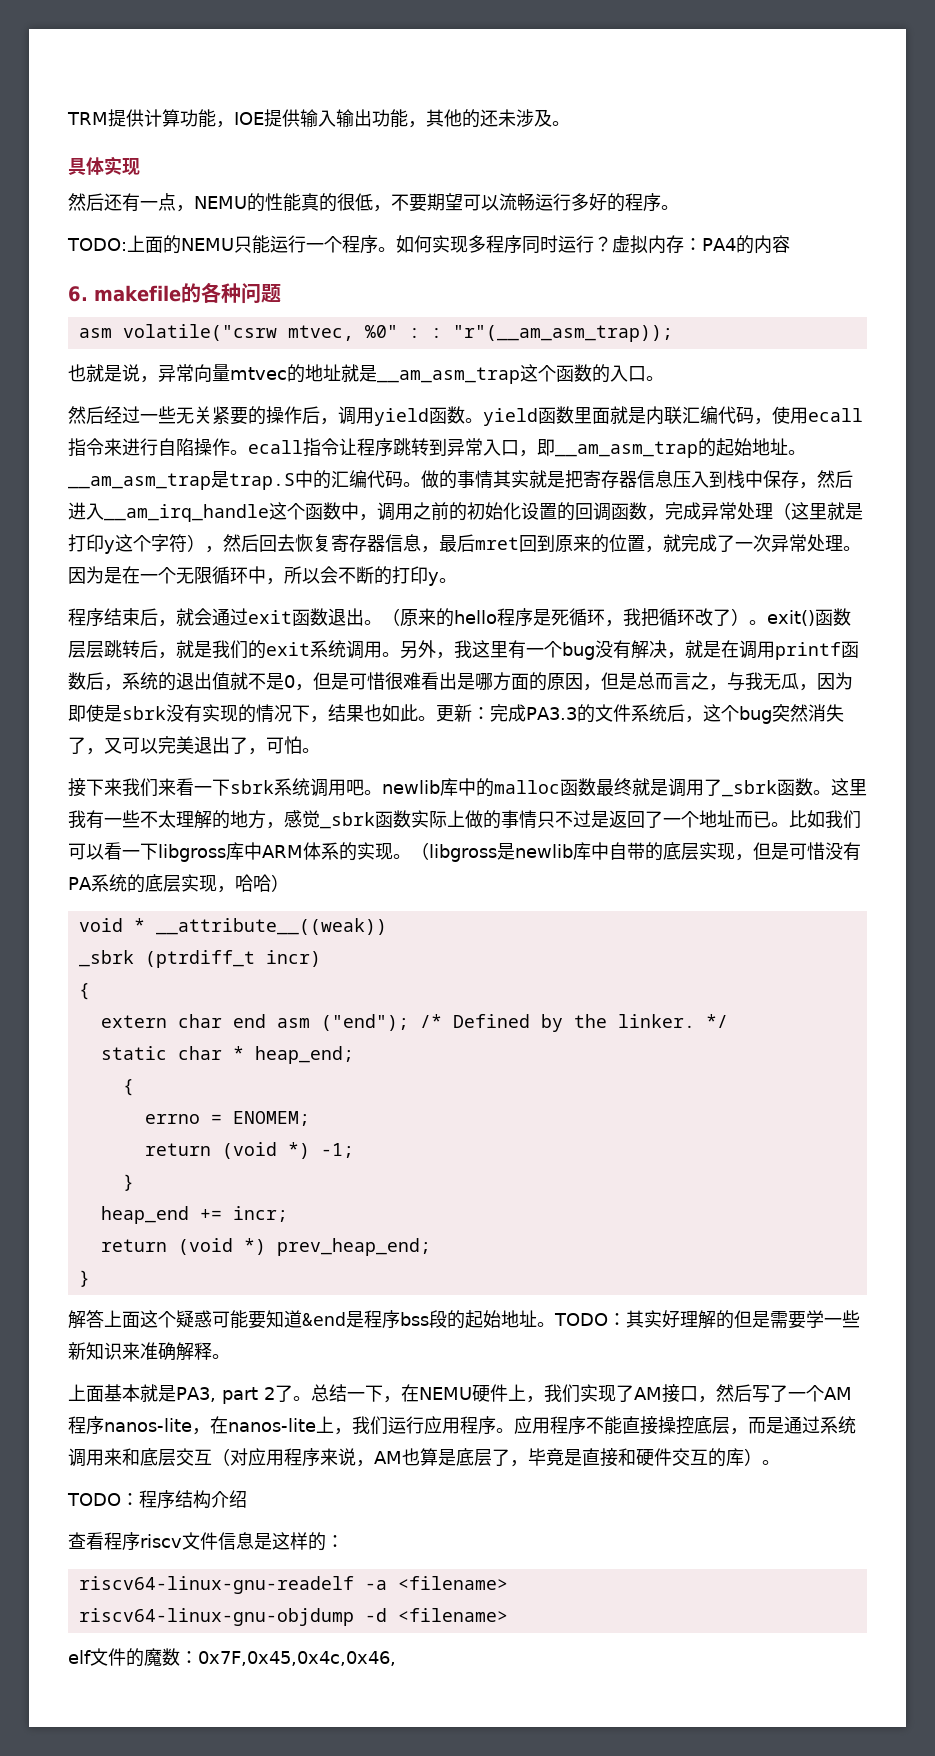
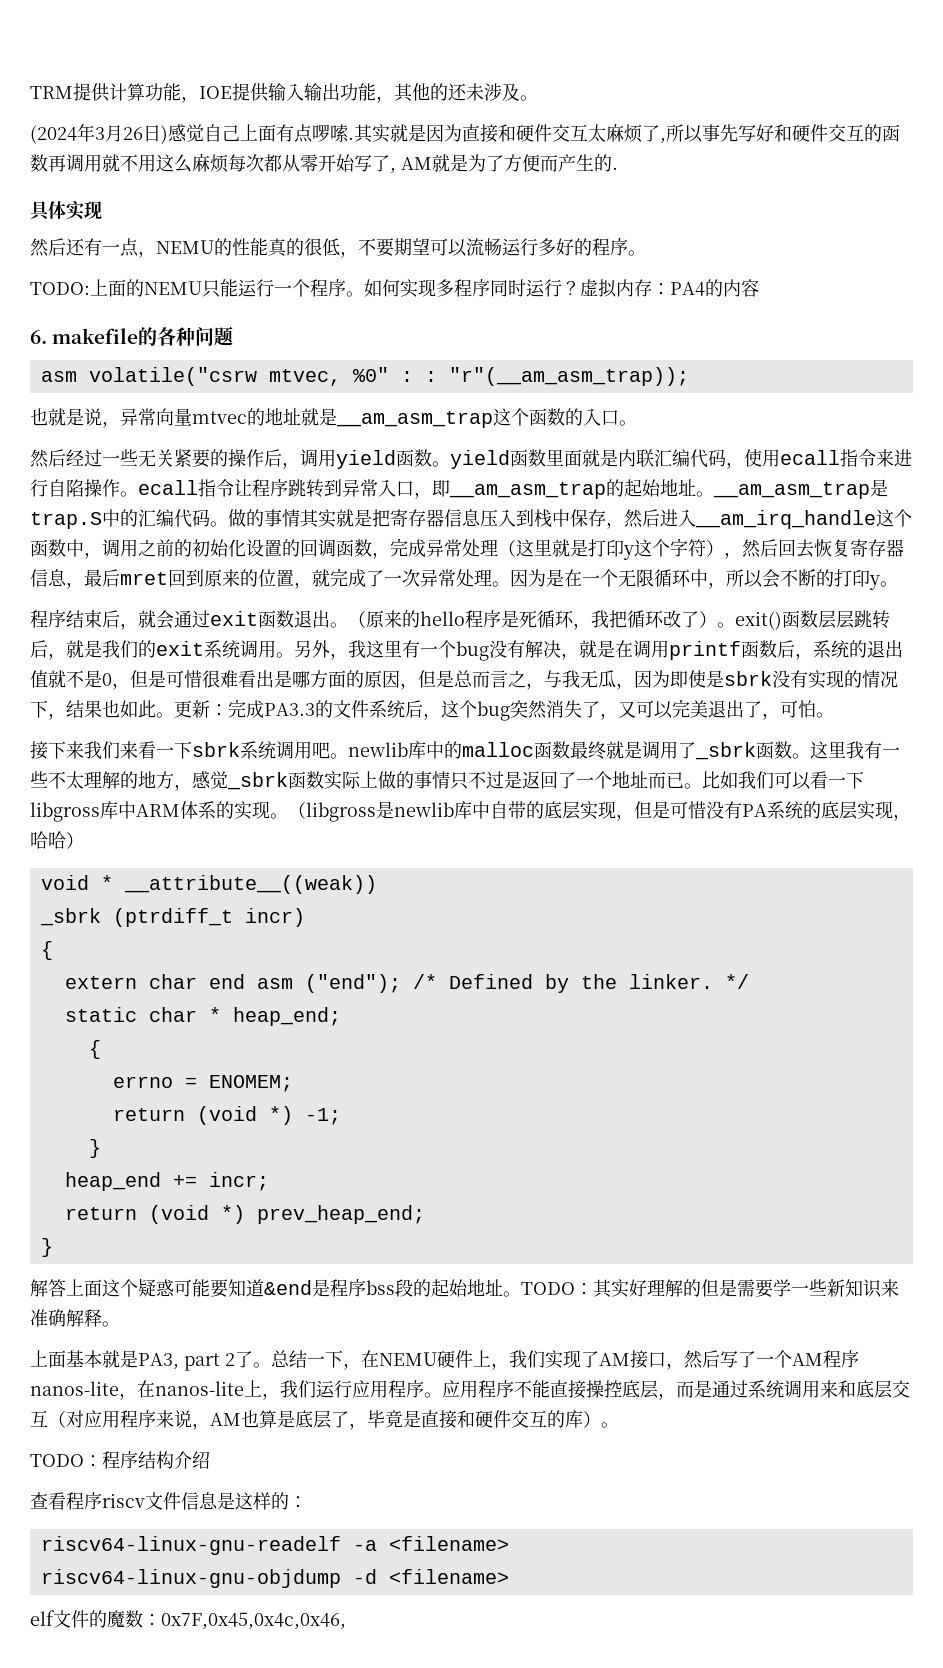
+ (2024年3月26日)感觉自己上面有点啰嗦.其实就是因为直接和硬件交互太麻烦了,所以事先写好和硬件交互的函数再调用就不用这么麻烦每次都从零开始写了, AM就是为了方便而产生的.

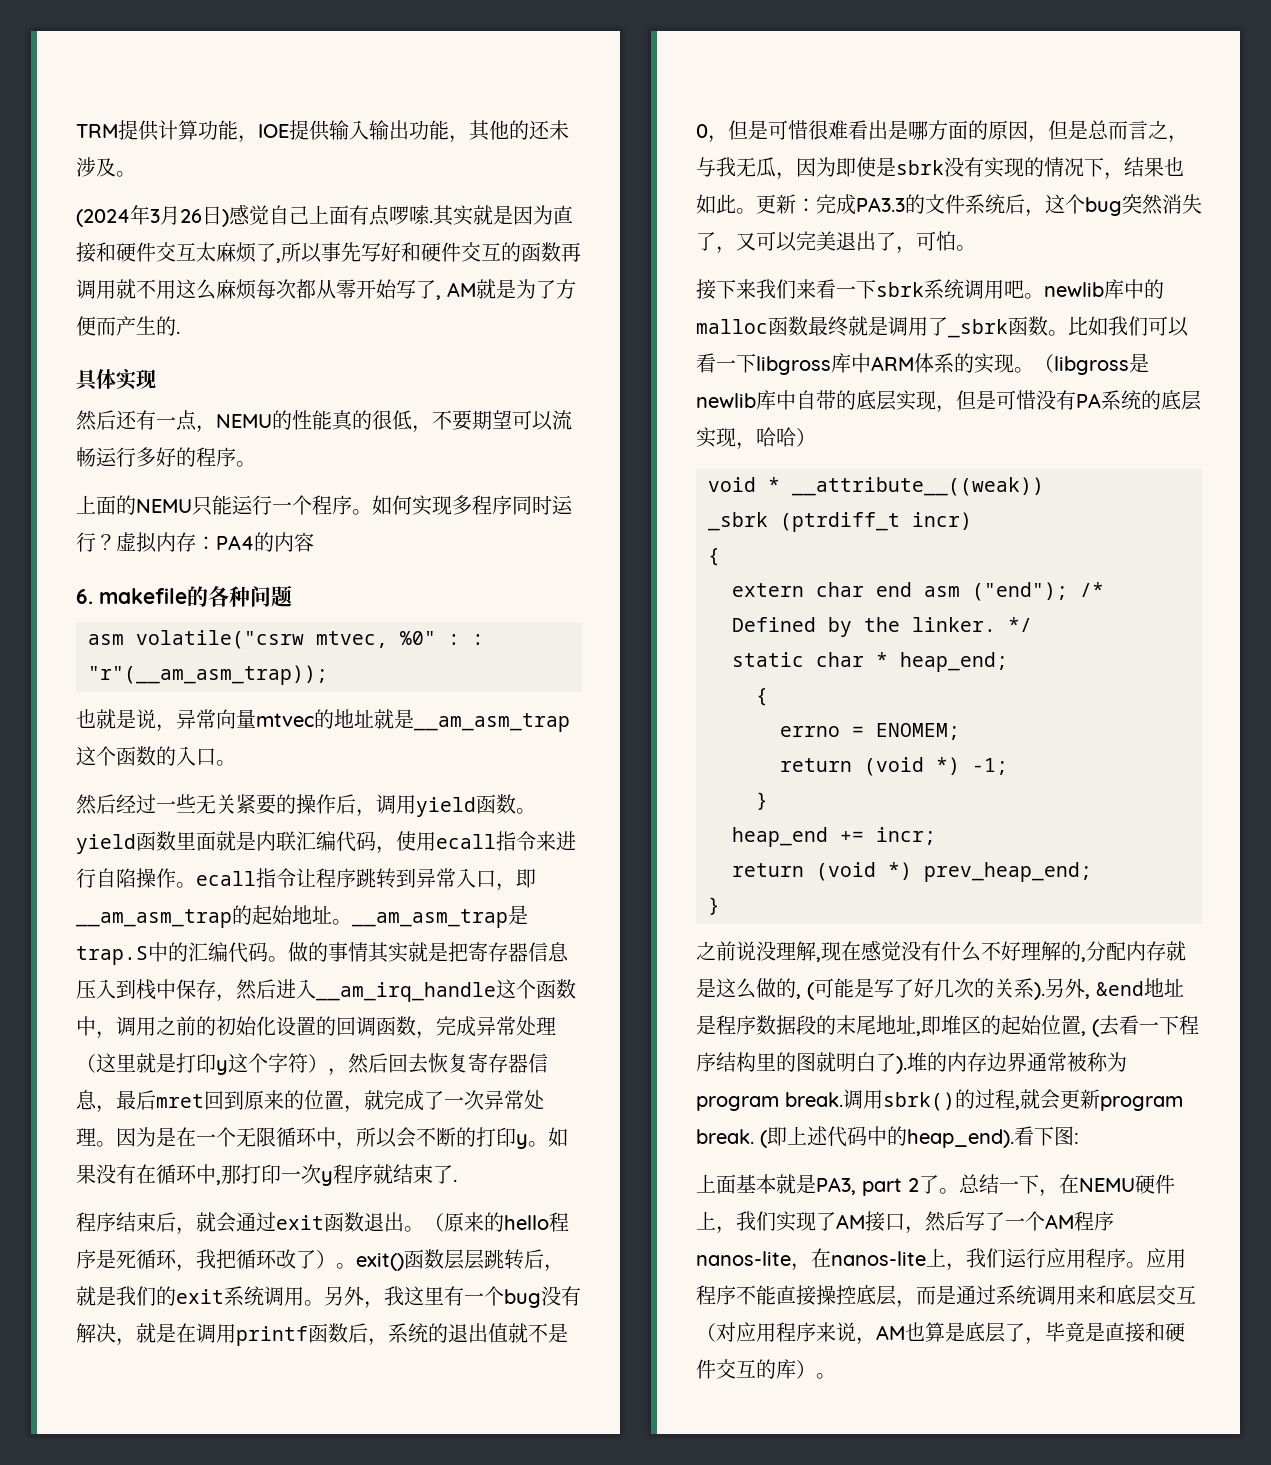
- TODO:上面的NEMU只能运行一个程序。
+ 上面的NEMU只能运行一个程序。
+ 如果没有在循环中,那打印一次y程序就结束了.
- 这里我有一些不太理解的地方，感觉_sbrk函数实际上做的事情只不过是返回了一个地址而已。
- 解答上面这个疑惑可能要知道&end是程序bss段的起始地址。TODO：其实好理解的但是需要学一些新知识来准确解释。
+ 之前说没理解,现在感觉没有什么不好理解的,分配内存就是这么做的, (可能是写了好几次的关系).另外, &end地址是程序数据段的末尾地址,即堆区的起始位置, (去看一下程序结构里的图就明白了).堆的内存边界通常被称为program break.调用sbrk()的过程,就会更新program break. (即上述代码中的heap_end).看下图:
- TODO：程序结构介绍
- 查看程序riscv文件信息是这样的：
- riscv64-linux-gnu-readelf -a <filename>
- riscv64-linux-gnu-objdump -d <filename>
- elf文件的魔数：0x7F,0x45,0x4c,0x46,

